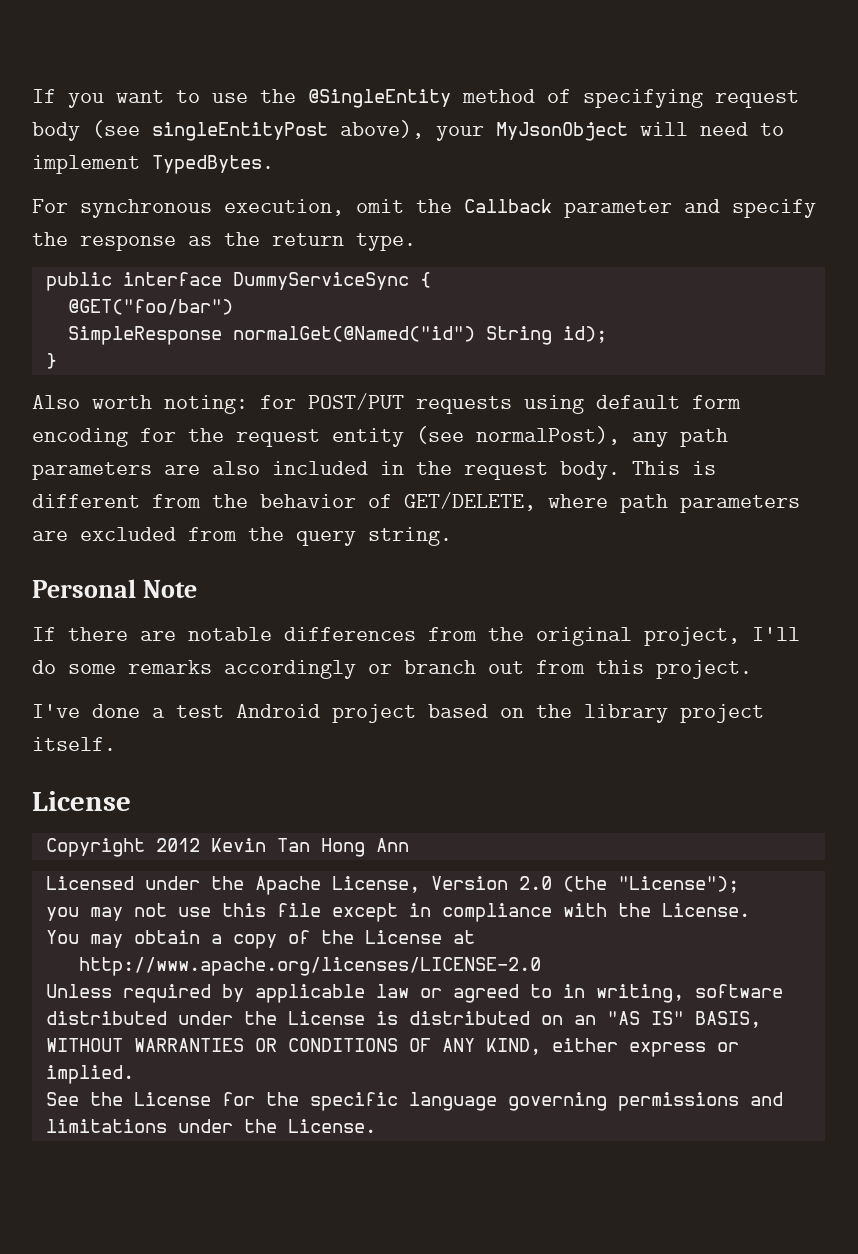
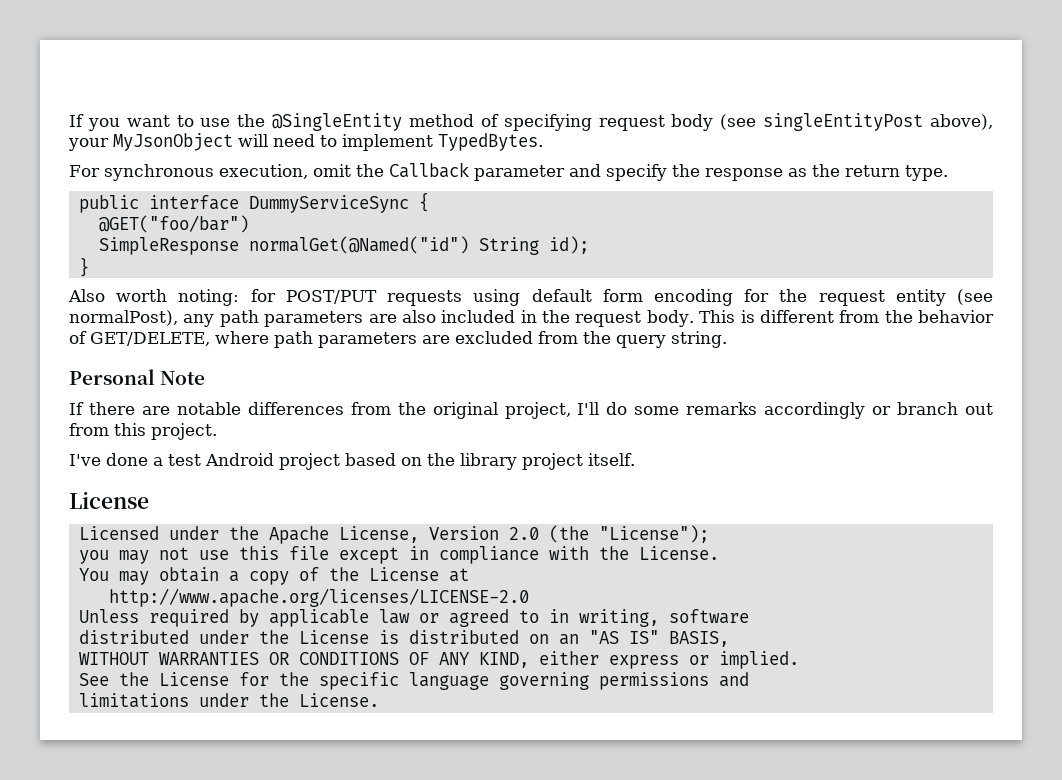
- Copyright 2012 Kevin Tan Hong Ann

